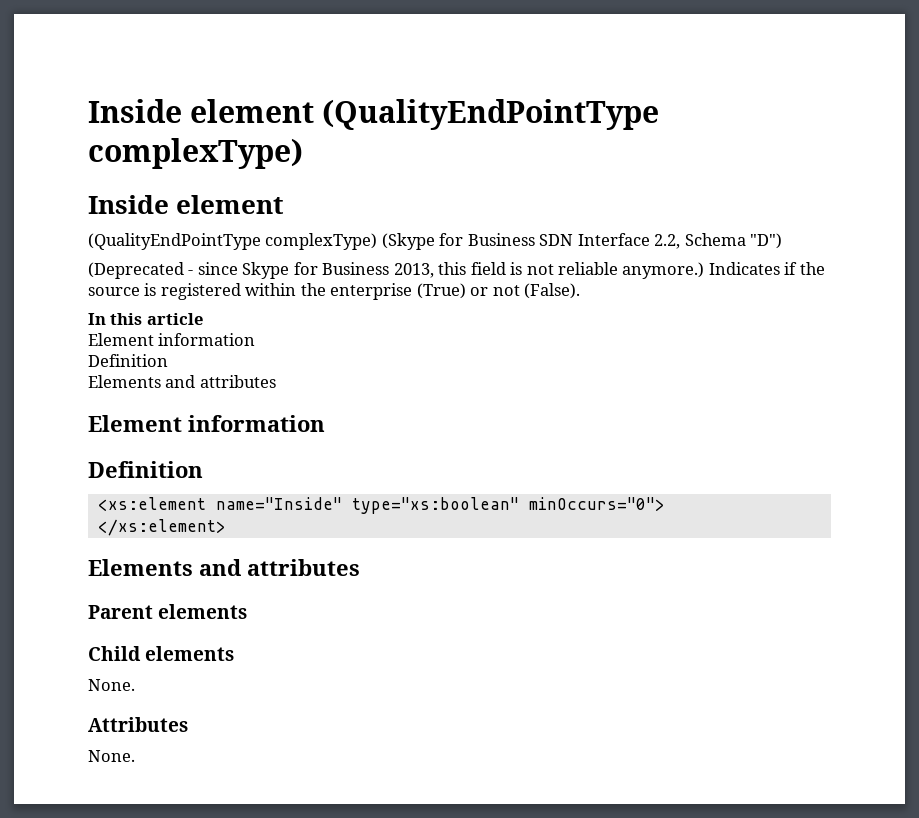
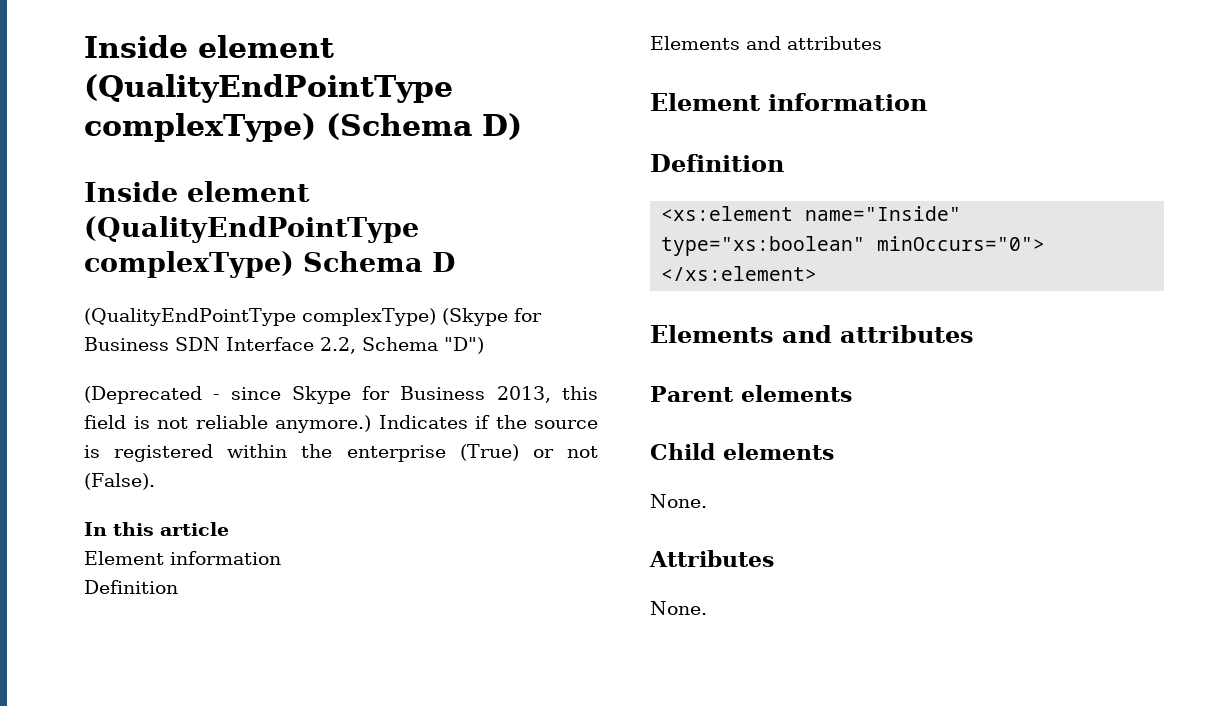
- Inside element (QualityEndPointType complexType)
- Inside element
+ Inside element (QualityEndPointType complexType) (Schema D)
+ Inside element (QualityEndPointType complexType) Schema D

